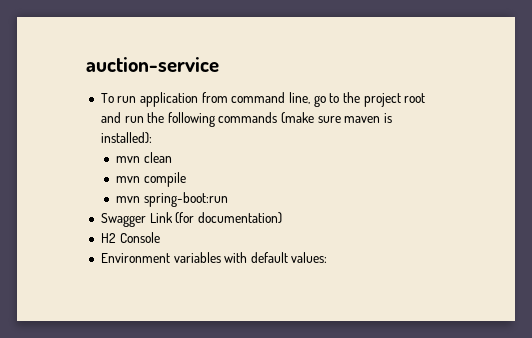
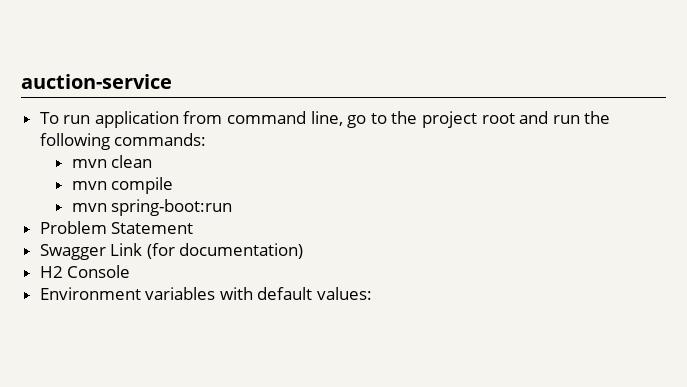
- To run application from command line, go to the project root and run the following commands (make sure maven is installed):
+ To run application from command line, go to the project root and run the following commands:
+ Problem Statement

